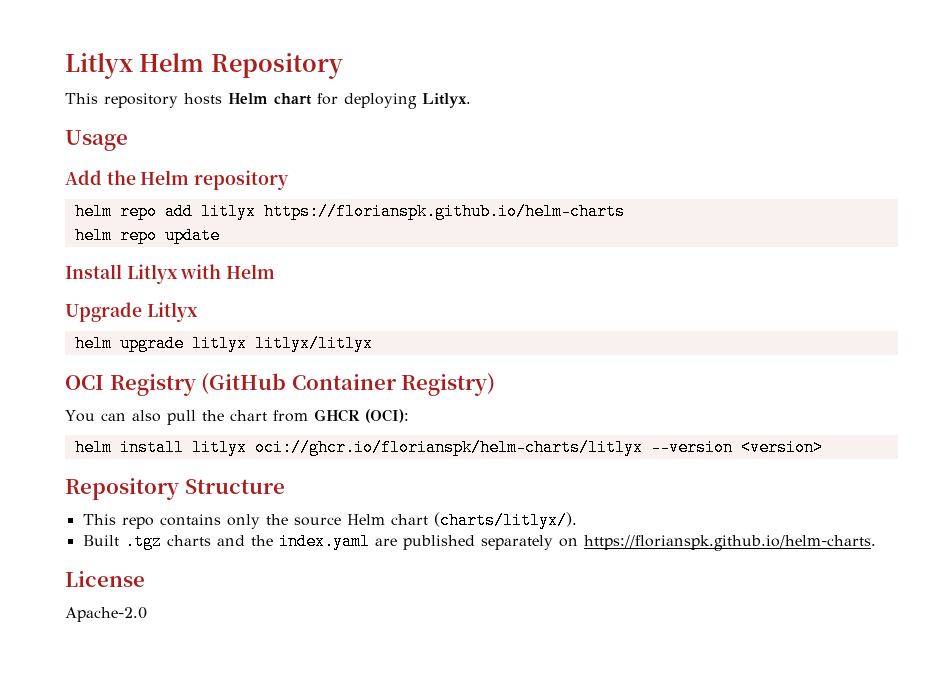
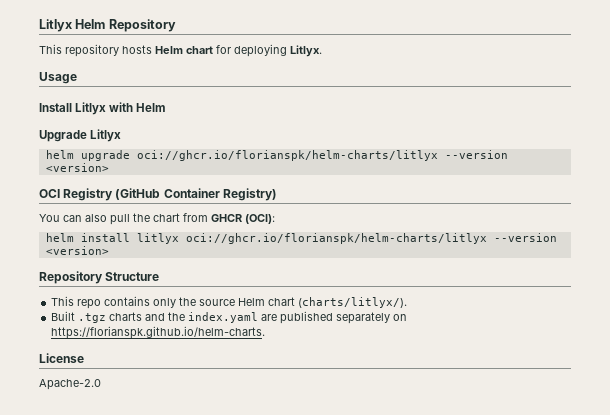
- Add the Helm repository
- helm repo add litlyx https://florianspk.github.io/helm-charts
- helm repo update
- helm upgrade litlyx litlyx/litlyx
+ helm upgrade oci://ghcr.io/florianspk/helm-charts/litlyx --version <version>

